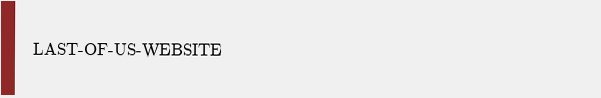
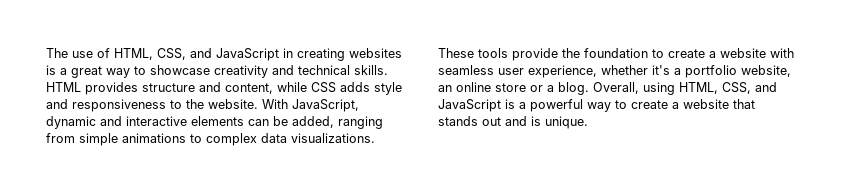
- LAST-OF-US-WEBSITE
+ The use of HTML, CSS, and JavaScript in creating websites is a great way to showcase creativity and technical skills. HTML provides structure and content, while CSS adds style and responsiveness to the website. With JavaScript, dynamic and interactive elements can be added, ranging from simple animations to complex data visualizations. These tools provide the foundation to create a website with seamless user experience, whether it's a portfolio website, an online store or a blog. Overall, using HTML, CSS, and JavaScript is a powerful way to create a website that stands out and is unique.

